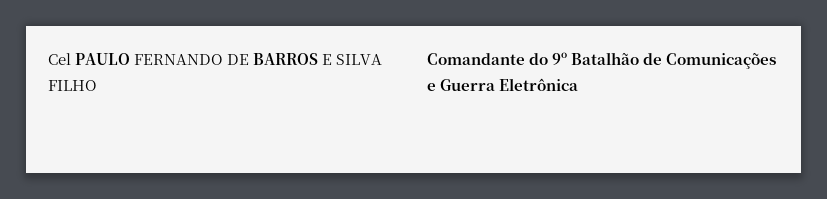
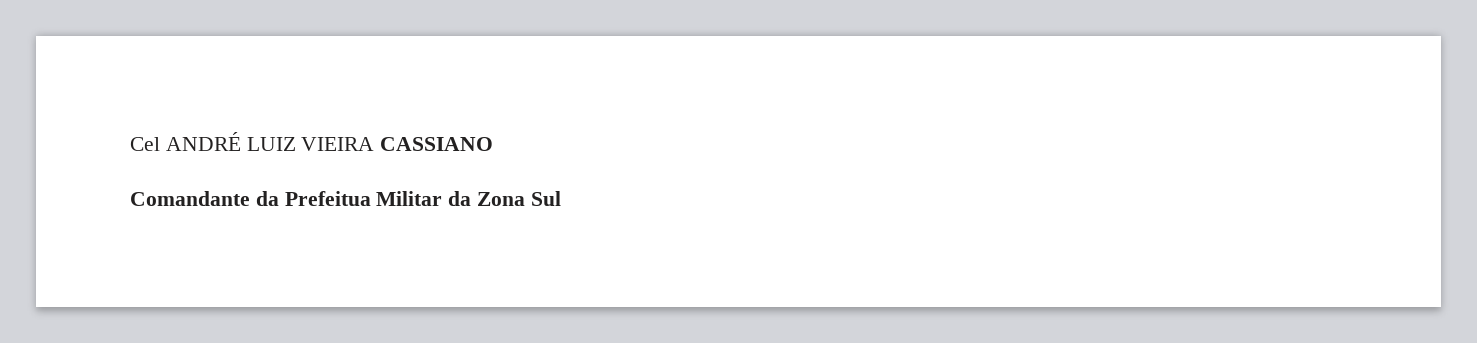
- Cel PAULO FERNANDO DE BARROS E SILVA FILHO
- Comandante do 9º Batalhão de Comunicações e Guerra Eletrônica
+ Cel ANDRÉ LUIZ VIEIRA CASSIANO
+ Comandante da Prefeitua Militar da Zona Sul

